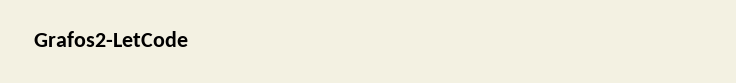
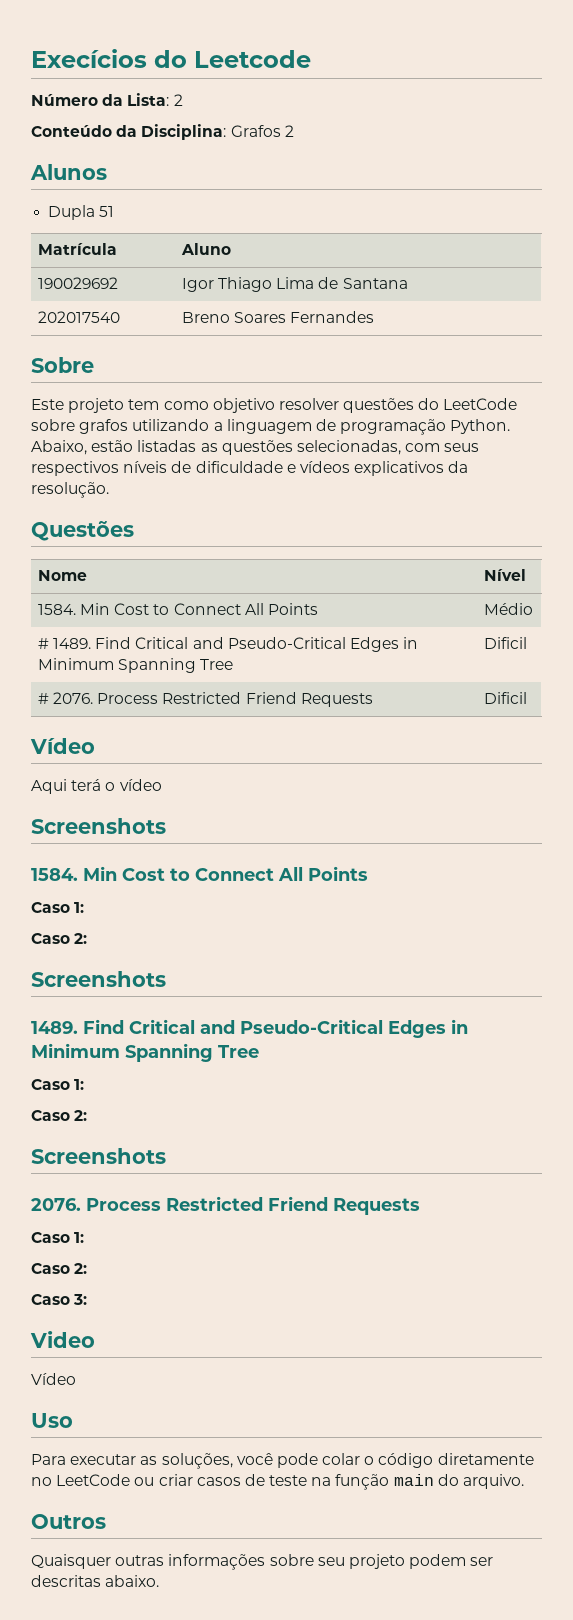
- Grafos2-LetCode
+ Execícios do Leetcode
+ Número da Lista: 2
+ Conteúdo da Disciplina: Grafos 2
+ Alunos
+ Dupla 51
+ Matrícula | Aluno
+ 190029692 | Igor Thiago Lima de Santana
+ 202017540 | Breno Soares Fernandes
+ Sobre
+ Este projeto tem como objetivo resolver questões do LeetCode sobre grafos utilizando a linguagem de programação Python. Abaixo, estão listadas as questões selecionadas, com seus respectivos níveis de dificuldade e vídeos explicativos da resolução.
+ Questões
+ Nome | Nível
+ 1584. Min Cost to Connect All Points | Médio
+ # 1489. Find Critical and Pseudo-Critical Edges in Minimum Spanning Tree | Dificil
+ # 2076. Process Restricted Friend Requests | Dificil
+ Vídeo
+ Aqui terá o vídeo
+ Screenshots
+ 1584. Min Cost to Connect All Points
+ Caso 1:
+ Caso 2:
+ Screenshots
+ 1489. Find Critical and Pseudo-Critical Edges in Minimum Spanning Tree
+ Caso 1:
+ Caso 2:
+ Screenshots
+ 2076. Process Restricted Friend Requests
+ Caso 1:
+ Caso 2:
+ Caso 3:
+ Video
+ Vídeo
+ Uso
+ Para executar as soluções, você pode colar o código diretamente no LeetCode ou criar casos de teste na função main do arquivo.
+ Outros
+ Quaisquer outras informações sobre seu projeto podem ser descritas abaixo.

